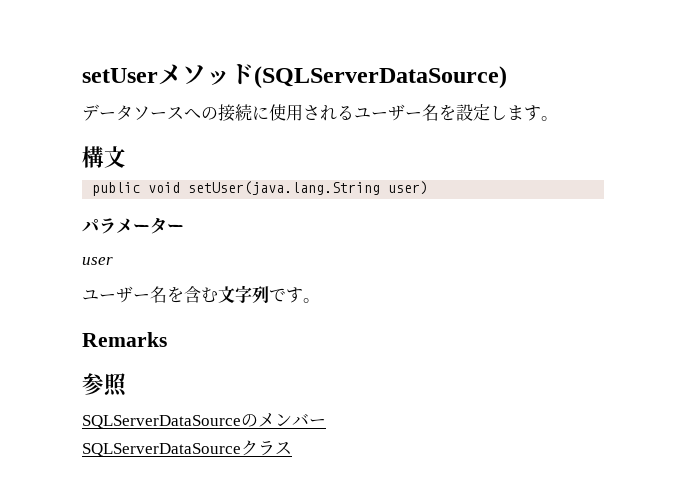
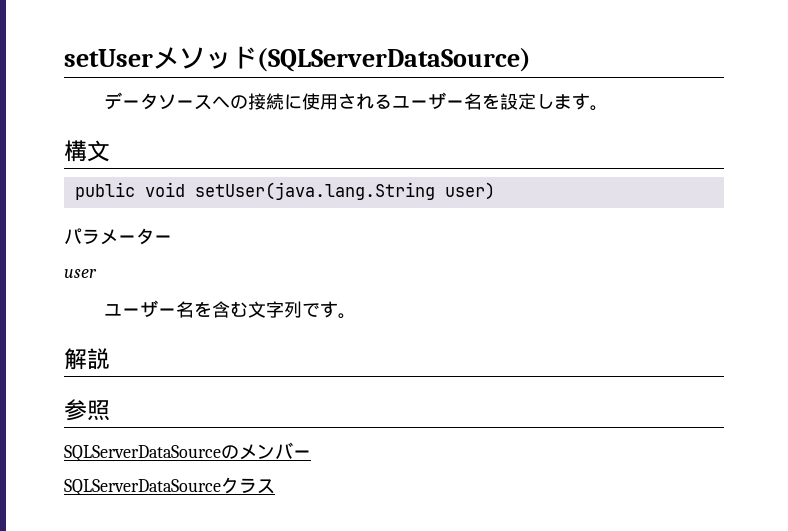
- Remarks
+ 解説

